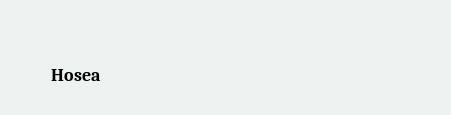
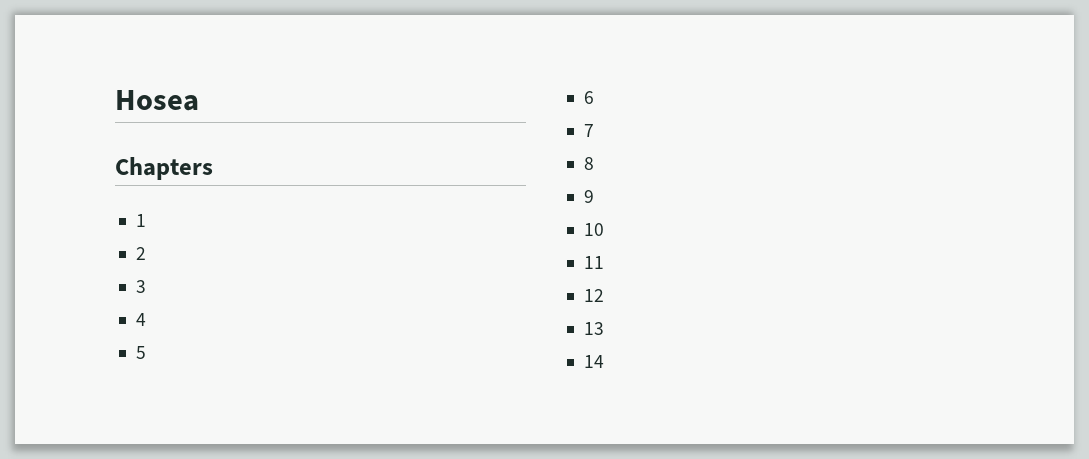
+ Chapters
+ 1
+ 2
+ 3
+ 4
+ 5
+ 6
+ 7
+ 8
+ 9
+ 10
+ 11
+ 12
+ 13
+ 14

